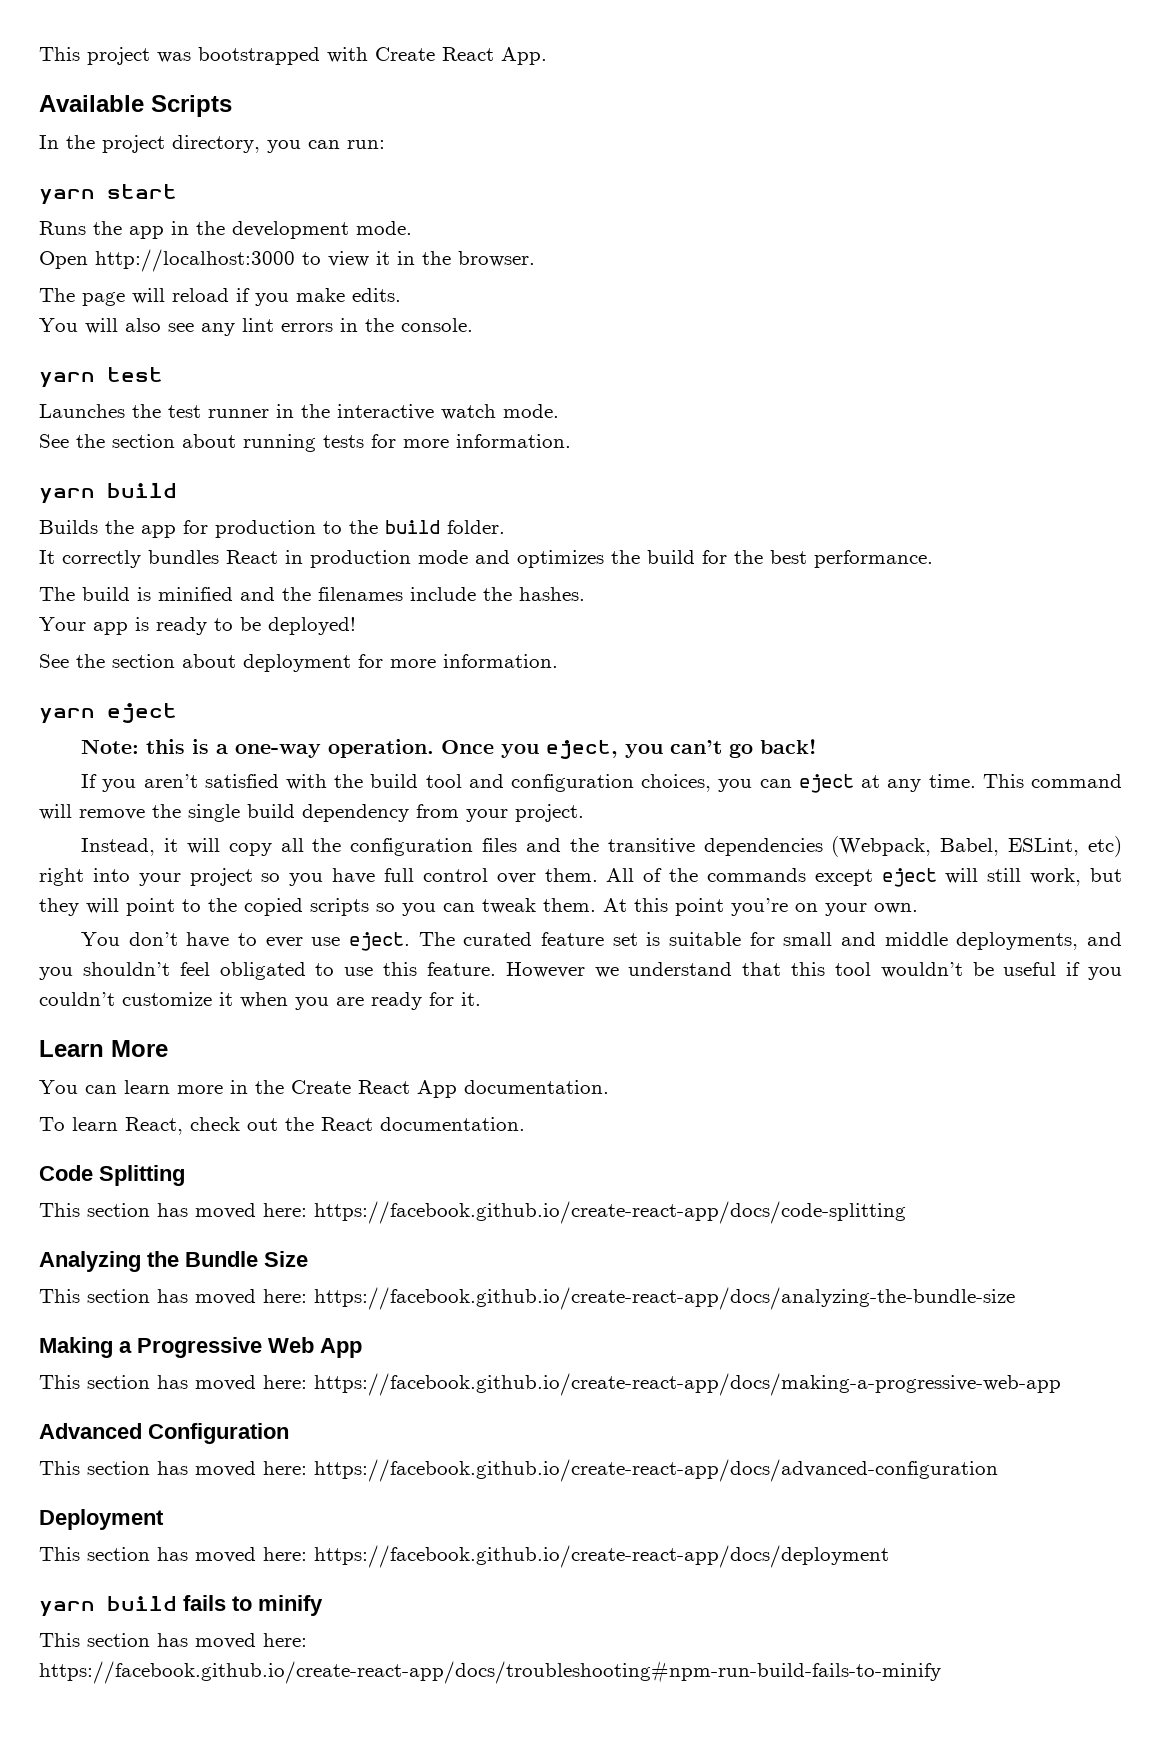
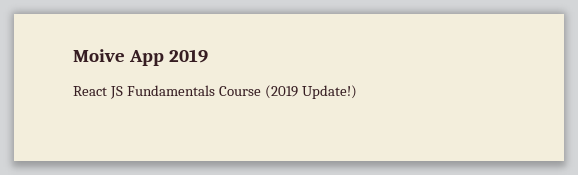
- This project was bootstrapped with Create React App.
- Available Scripts
- In the project directory, you can run:
- yarn start
- Runs the app in the development mode.
- Open http://localhost:3000 to view it in the browser.
- The page will reload if you make edits.
- You will also see any lint errors in the console.
- yarn test
- Launches the test runner in the interactive watch mode.
- See the section about running tests for more information.
- yarn build
- Builds the app for production to the build folder.
- It correctly bundles React in production mode and optimizes the build for the best performance.
- The build is minified and the filenames include the hashes.
- Your app is ready to be deployed!
- See the section about deployment for more information.
- yarn eject
- Note: this is a one-way operation. Once you eject, you can’t go back!
- If you aren’t satisfied with the build tool and configuration choices, you can eject at any time. This command will remove the single build dependency from your project.
- Instead, it will copy all the configuration files and the transitive dependencies (Webpack, Babel, ESLint, etc) right into your project so you have full control over them. All of the commands except eject will still work, but they will point to the copied scripts so you can tweak them. At this point you’re on your own.
- You don’t have to ever use eject. The curated feature set is suitable for small and middle deployments, and you shouldn’t feel obligated to use this feature. However we understand that this tool wouldn’t be useful if you couldn’t customize it when you are ready for it.
- Learn More
- You can learn more in the Create React App documentation.
- To learn React, check out the React documentation.
- Code Splitting
- This section has moved here: https://facebook.github.io/create-react-app/docs/code-splitting
- Analyzing the Bundle Size
- This section has moved here: https://facebook.github.io/create-react-app/docs/analyzing-the-bundle-size
- Making a Progressive Web App
- This section has moved here: https://facebook.github.io/create-react-app/docs/making-a-progressive-web-app
- Advanced Configuration
- This section has moved here: https://facebook.github.io/create-react-app/docs/advanced-configuration
- Deployment
- This section has moved here: https://facebook.github.io/create-react-app/docs/deployment
- yarn build fails to minify
- This section has moved here: https://facebook.github.io/create-react-app/docs/troubleshooting#npm-run-build-fails-to-minify
+ Moive App 2019
+ React JS Fundamentals Course (2019 Update!)

